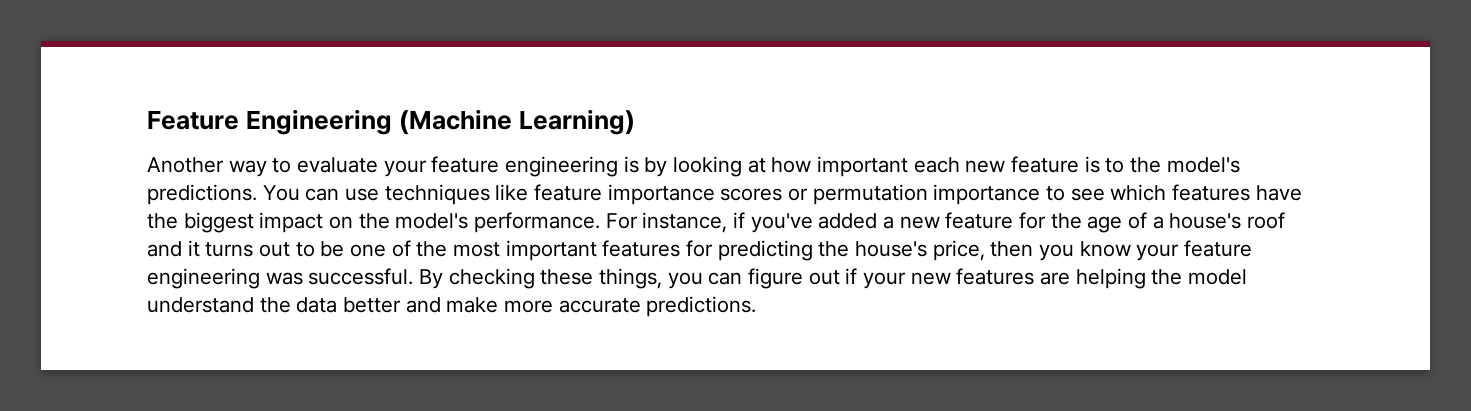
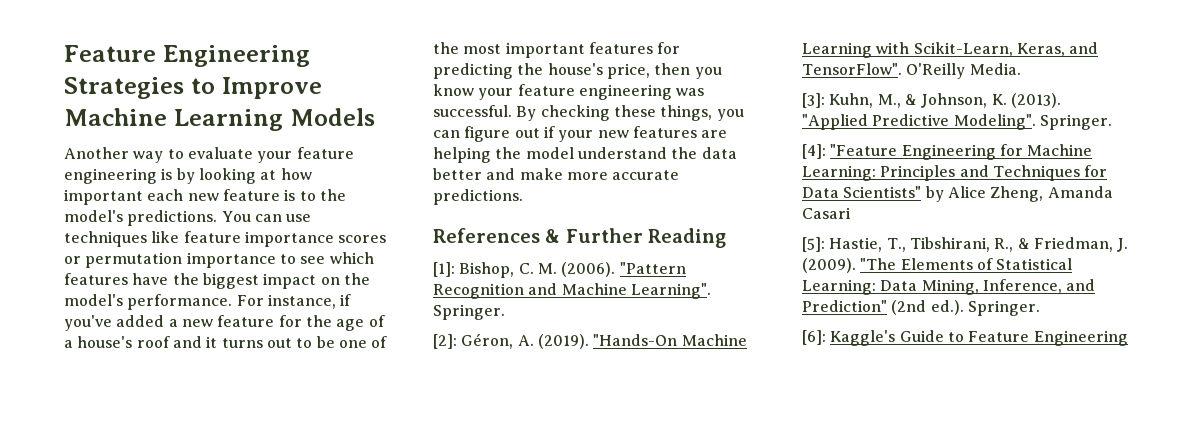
- Feature Engineering (Machine Learning)
+ Feature Engineering Strategies to Improve Machine Learning Models
+ References & Further Reading
+ [1]: Bishop, C. M. (2006). "Pattern Recognition and Machine Learning". Springer.
+ [2]: Géron, A. (2019). "Hands-On Machine Learning with Scikit-Learn, Keras, and TensorFlow". O'Reilly Media.
+ [3]: Kuhn, M., & Johnson, K. (2013). "Applied Predictive Modeling". Springer.
+ [4]: "Feature Engineering for Machine Learning: Principles and Techniques for Data Scientists" by Alice Zheng, Amanda Casari
+ [5]: Hastie, T., Tibshirani, R., & Friedman, J. (2009). "The Elements of Statistical Learning: Data Mining, Inference, and Prediction" (2nd ed.). Springer.
+ [6]: Kaggle's Guide to Feature Engineering

